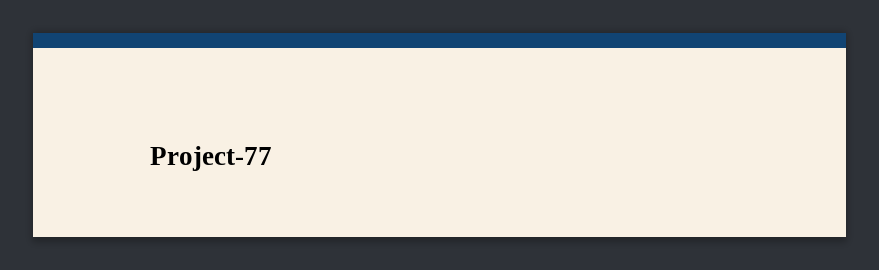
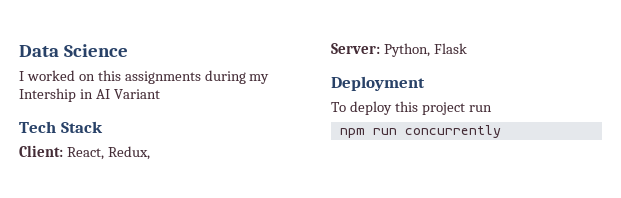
- Project-77
+ Data Science
+ I worked on this assignments during my Intership in AI Variant
+ Tech Stack
+ Client: React, Redux,
+ Server: Python, Flask
+ Deployment
+ To deploy this project run
+ npm run concurrently

